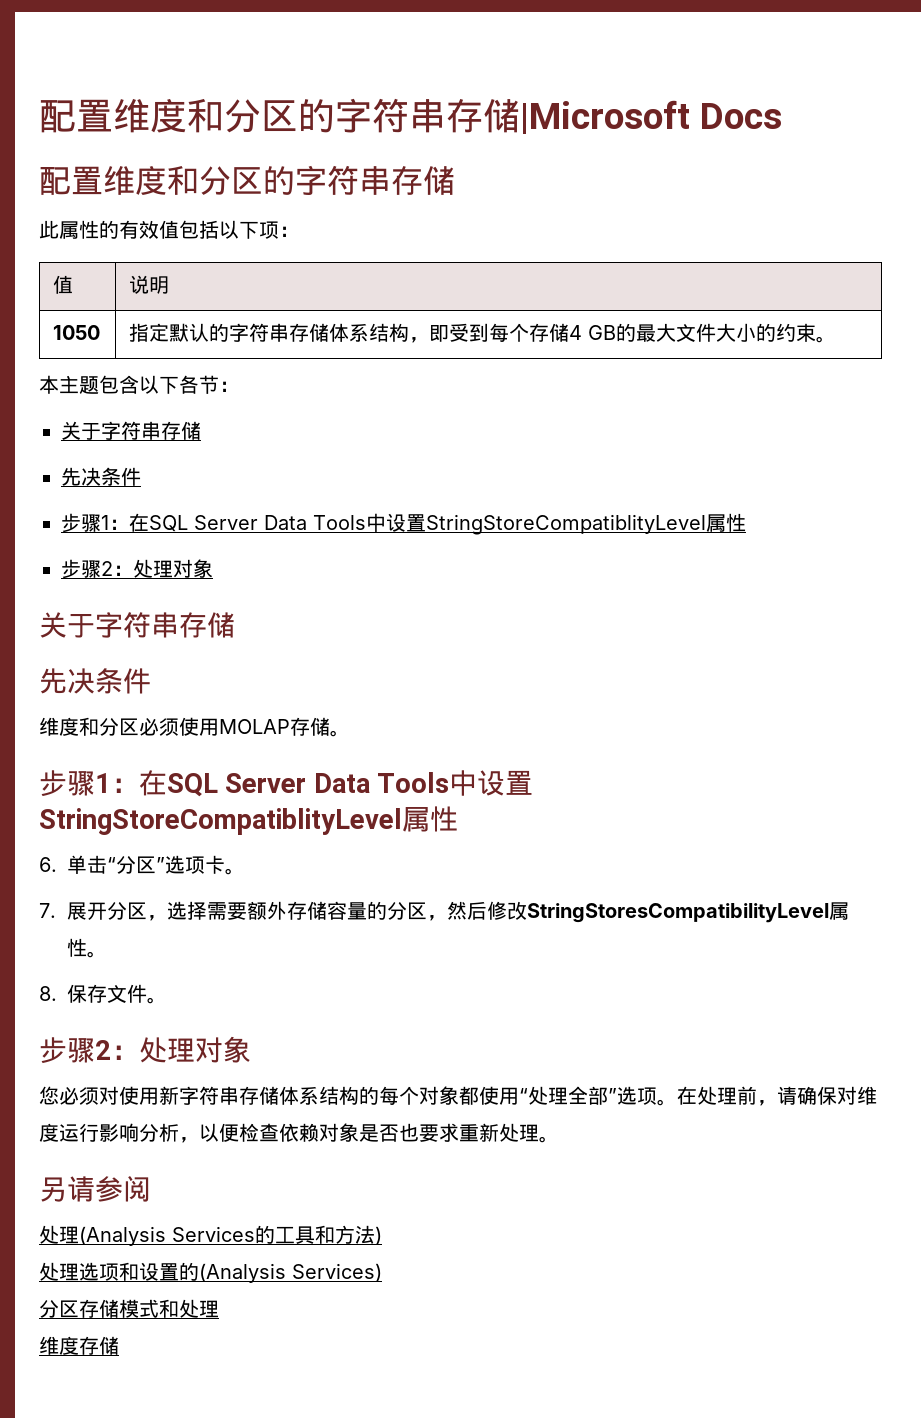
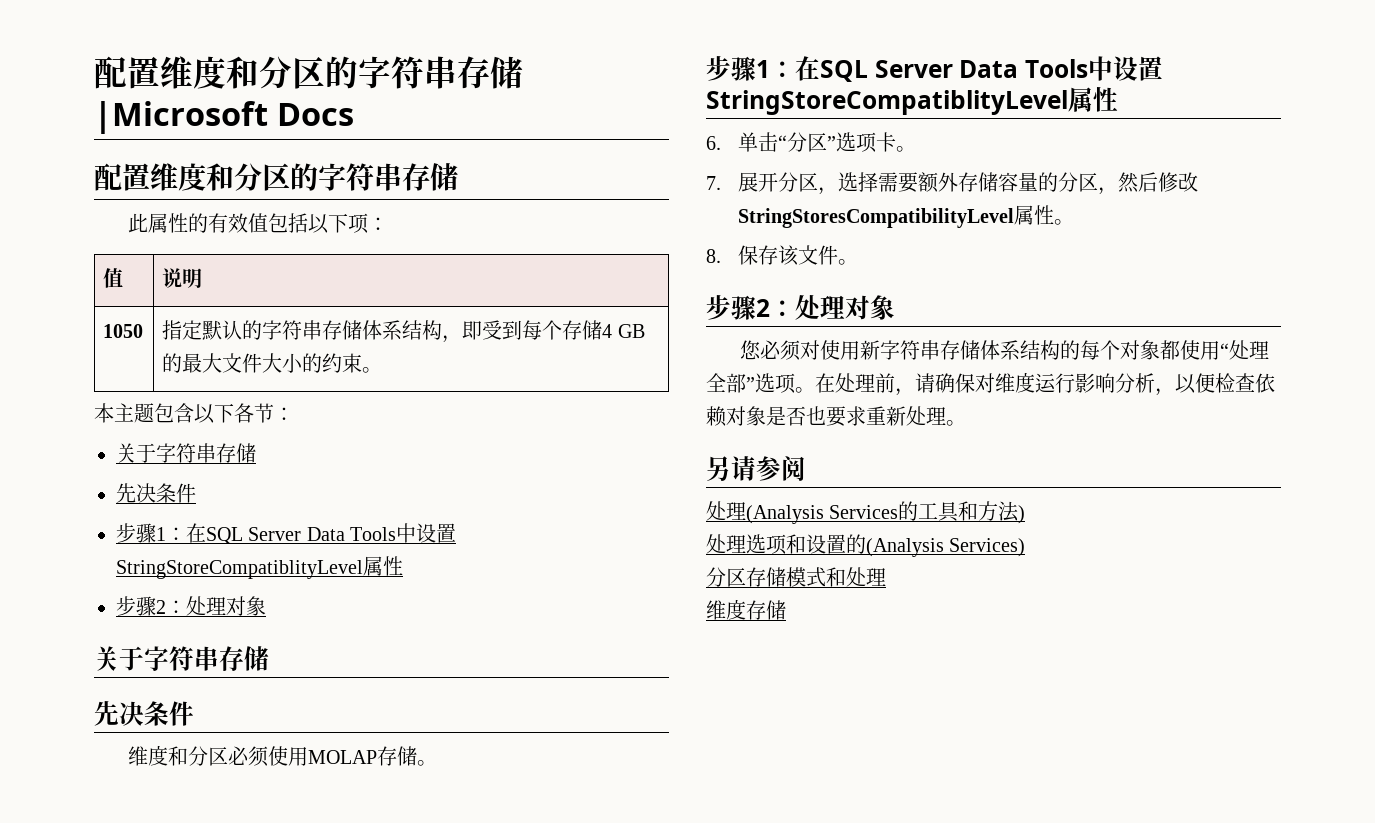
- 8.保存文件。
+ 8.保存该文件。

